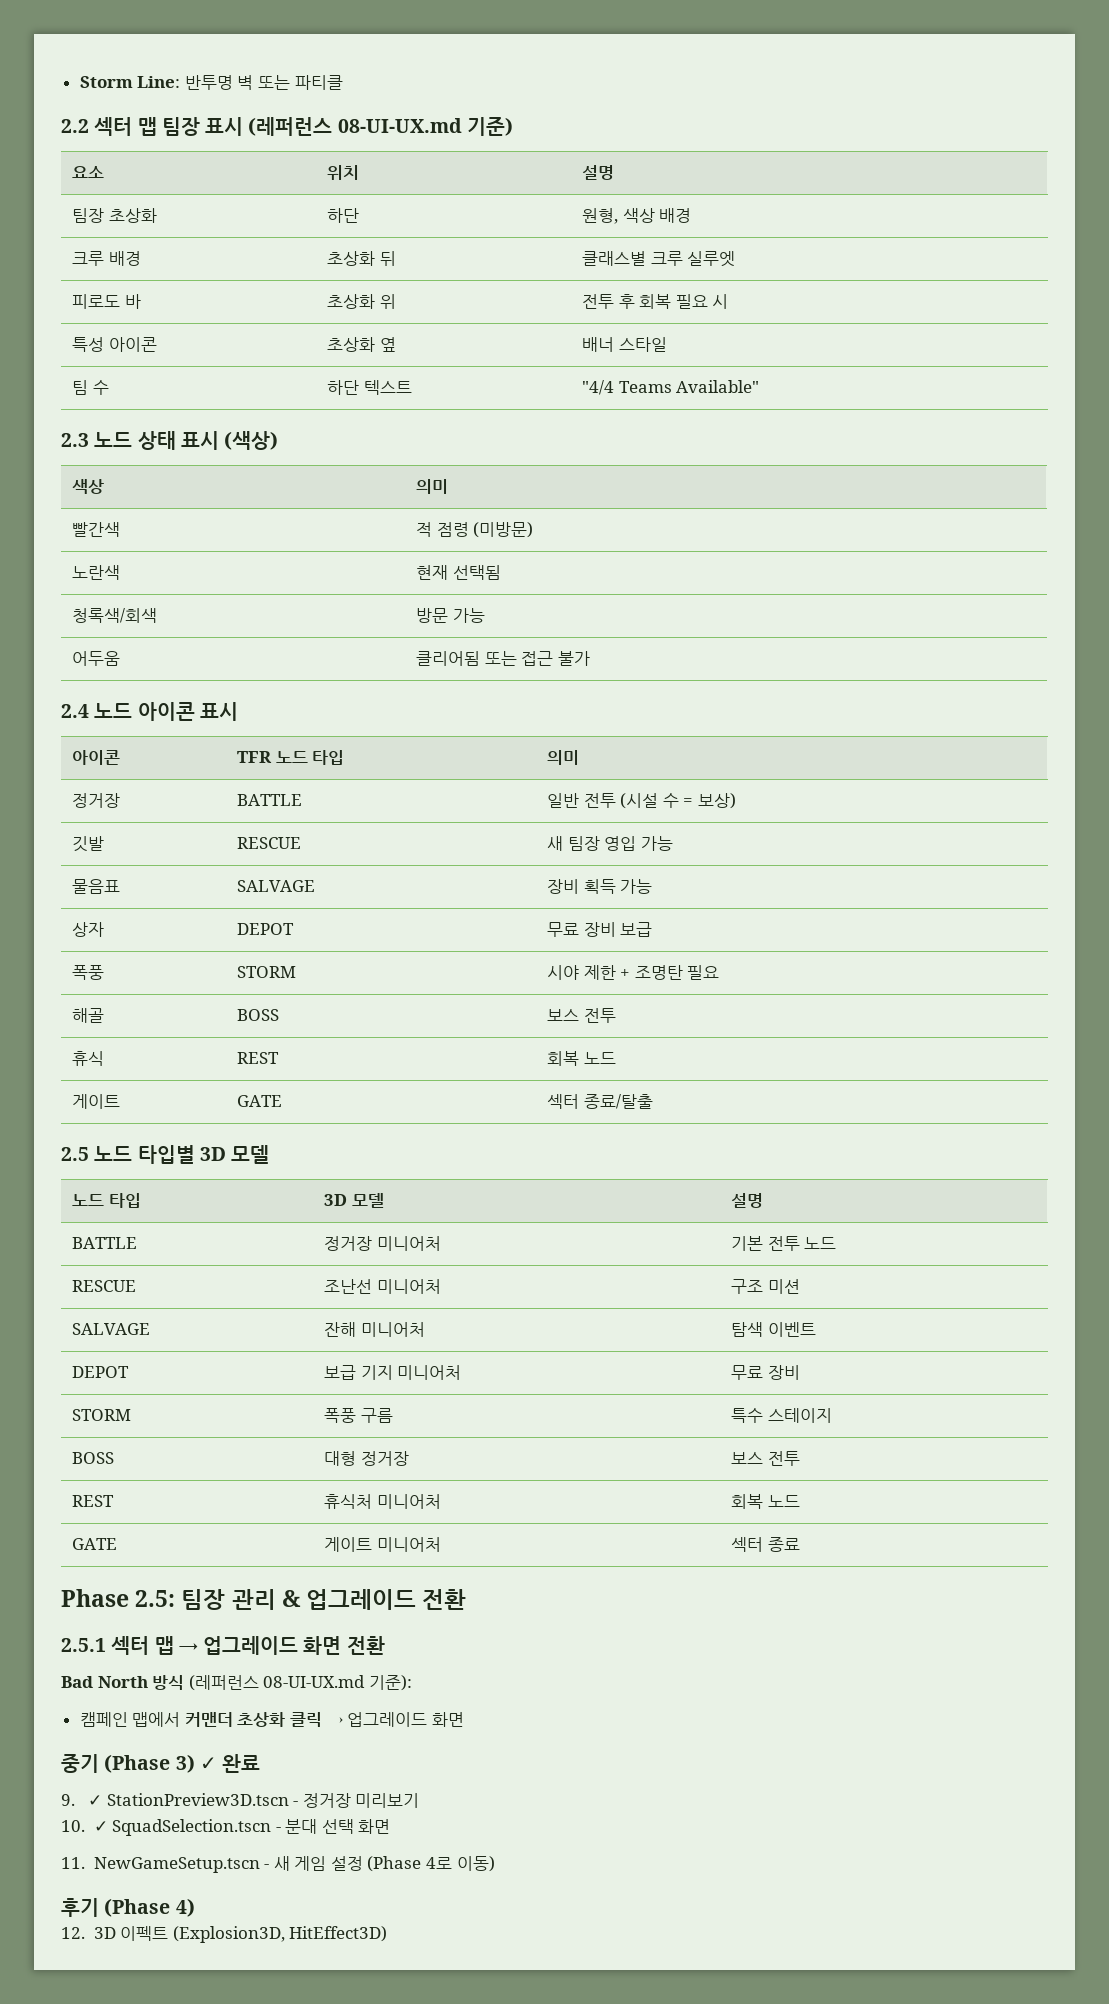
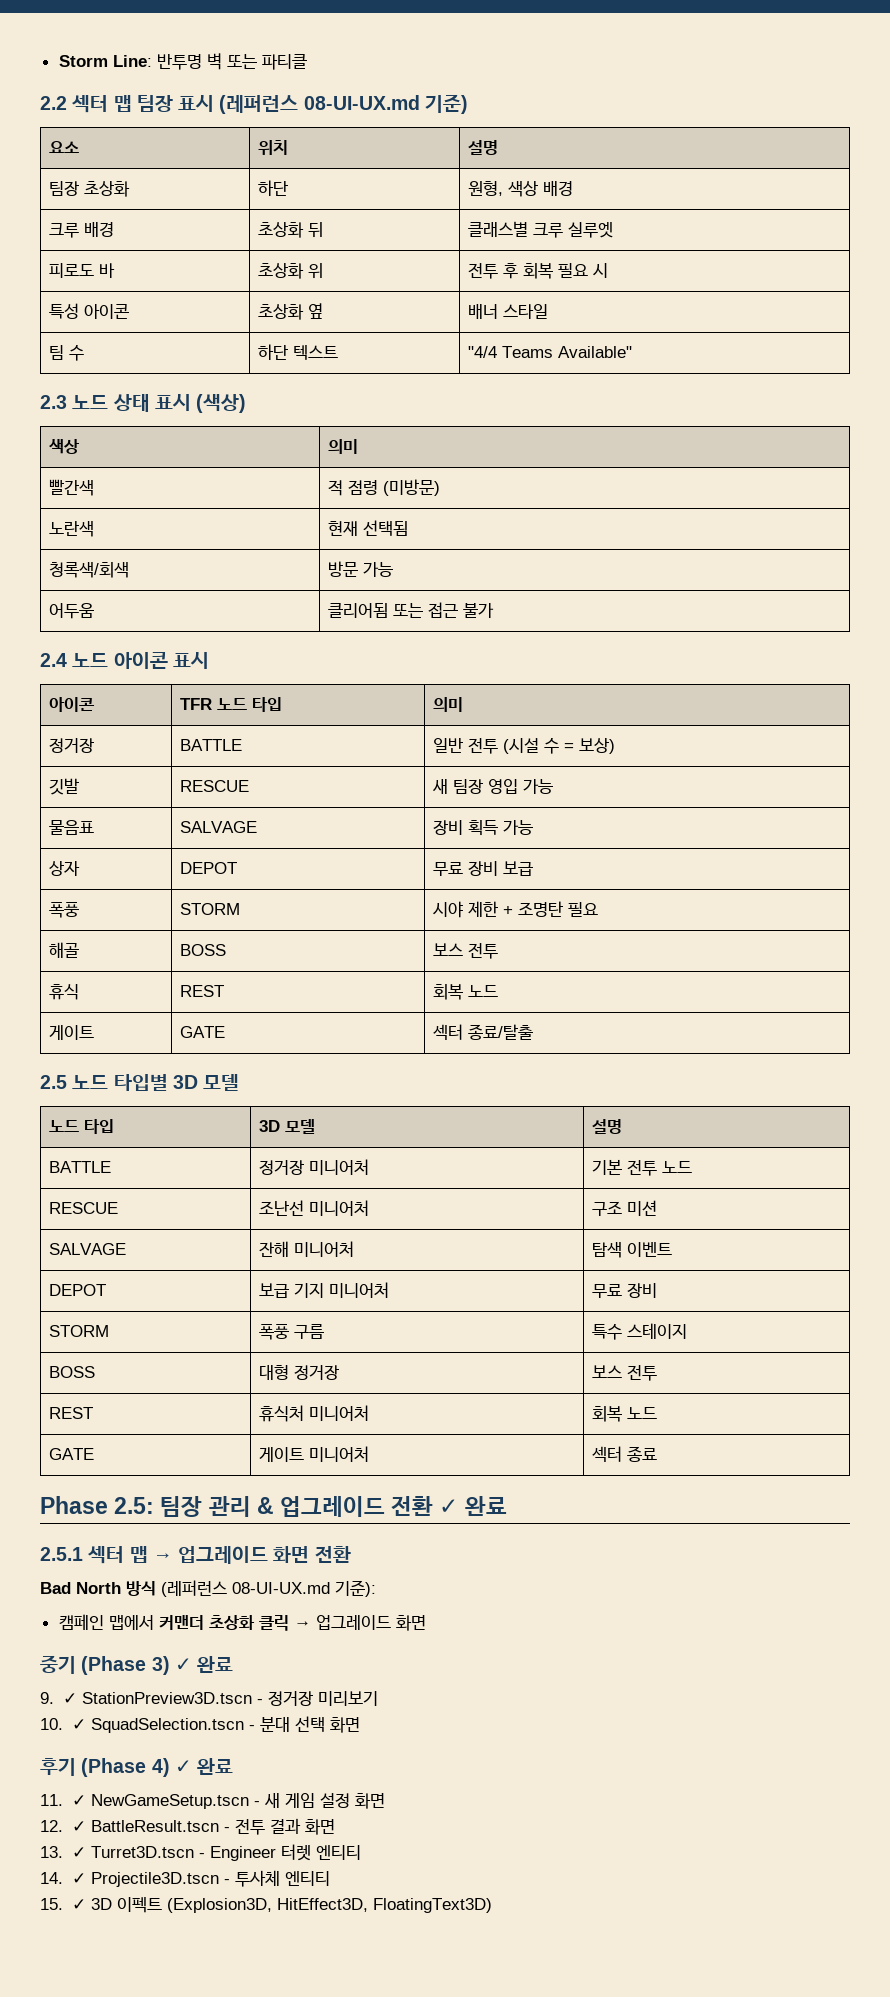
- Phase 2.5: 팀장 관리 & 업그레이드 전환
+ Phase 2.5: 팀장 관리 & 업그레이드 전환 ✓ 완료
+ 후기 (Phase 4) ✓ 완료
- 11. NewGameSetup.tscn - 새 게임 설정 (Phase 4로 이동)
- 후기 (Phase 4)
- 12. 3D 이펙트 (Explosion3D, HitEffect3D)
+ 11. ✓ NewGameSetup.tscn - 새 게임 설정 화면
+ 12. ✓ BattleResult.tscn - 전투 결과 화면
+ 13. ✓ Turret3D.tscn - Engineer 터렛 엔티티
+ 14. ✓ Projectile3D.tscn - 투사체 엔티티
+ 15. ✓ 3D 이펙트 (Explosion3D, HitEffect3D, FloatingText3D)

